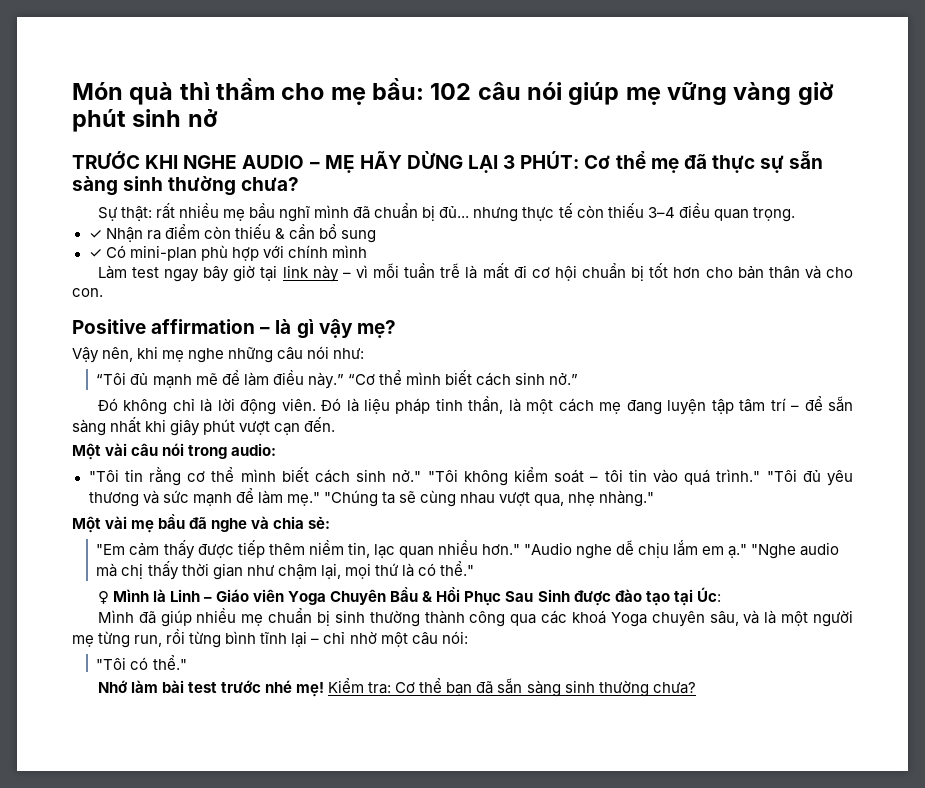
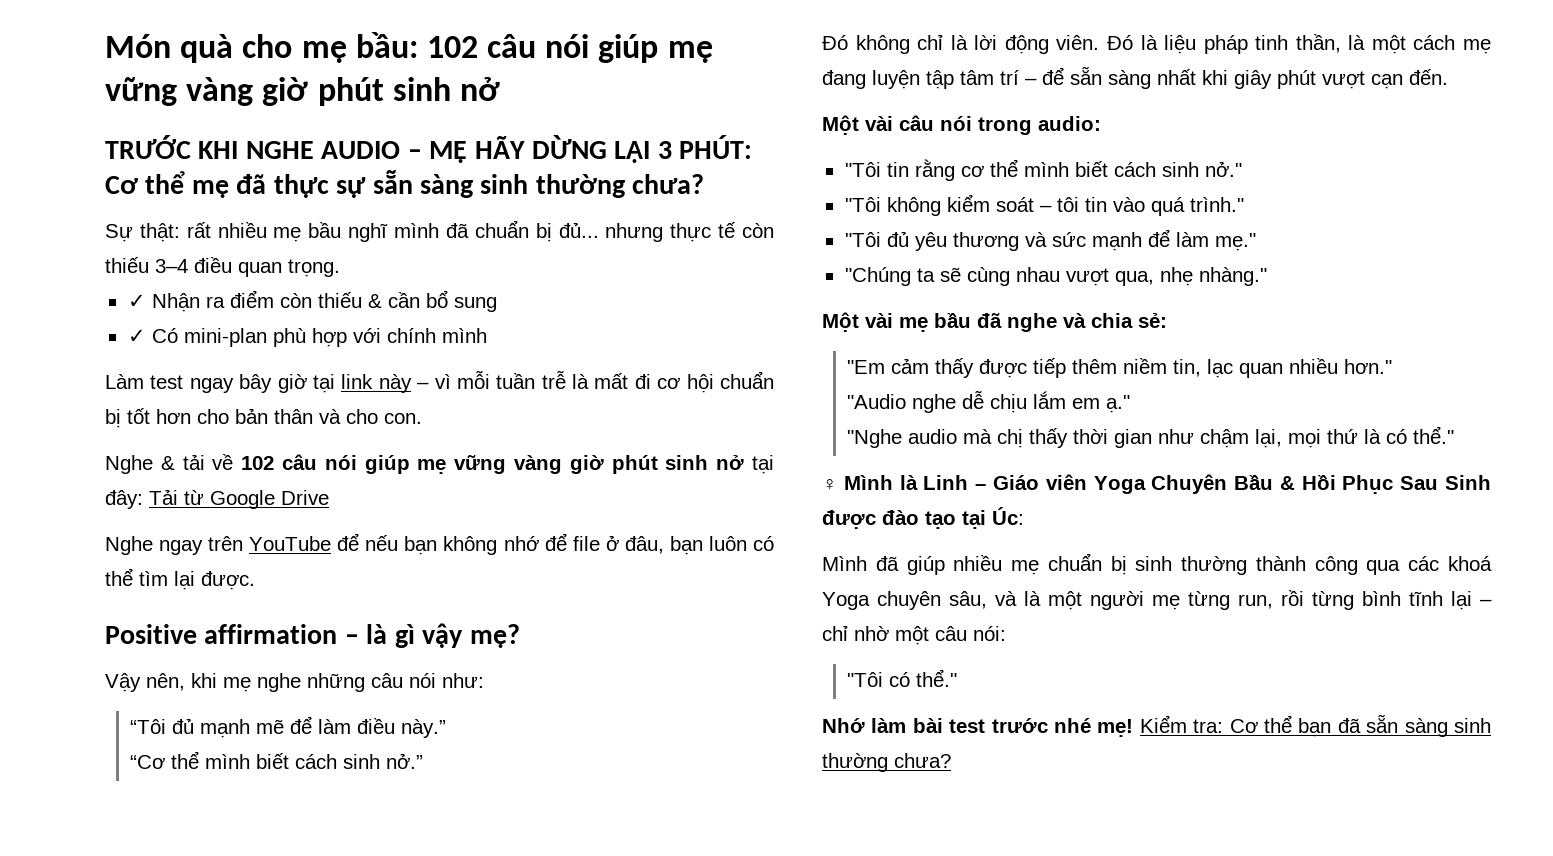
- Món quà thì thầm cho mẹ bầu: 102 câu nói giúp mẹ vững vàng giờ phút sinh nở
+ Món quà cho mẹ bầu: 102 câu nói giúp mẹ vững vàng giờ phút sinh nở
+ Nghe & tải về 102 câu nói giúp mẹ vững vàng giờ phút sinh nở tại đây: Tải từ Google Drive
+ Nghe ngay trên YouTube để nếu bạn không nhớ để file ở đâu, bạn luôn có thể tìm lại được.
- “Tôi đủ mạnh mẽ để làm điều này.” “Cơ thể mình biết cách sinh nở.”
+ “Tôi đủ mạnh mẽ để làm điều này.”
+ “Cơ thể mình biết cách sinh nở.”
- "Tôi tin rằng cơ thể mình biết cách sinh nở." "Tôi không kiểm soát – tôi tin vào quá trình." "Tôi đủ yêu thương và sức mạnh để làm mẹ." "Chúng ta sẽ cùng nhau vượt qua, nhẹ nhàng."
+ "Tôi tin rằng cơ thể mình biết cách sinh nở."
+ "Tôi không kiểm soát – tôi tin vào quá trình."
+ "Tôi đủ yêu thương và sức mạnh để làm mẹ."
+ "Chúng ta sẽ cùng nhau vượt qua, nhẹ nhàng."
- "Em cảm thấy được tiếp thêm niềm tin, lạc quan nhiều hơn." "Audio nghe dễ chịu lắm em ạ." "Nghe audio mà chị thấy thời gian như chậm lại, mọi thứ là có thể."
+ "Em cảm thấy được tiếp thêm niềm tin, lạc quan nhiều hơn."
+ "Audio nghe dễ chịu lắm em ạ."
+ "Nghe audio mà chị thấy thời gian như chậm lại, mọi thứ là có thể."

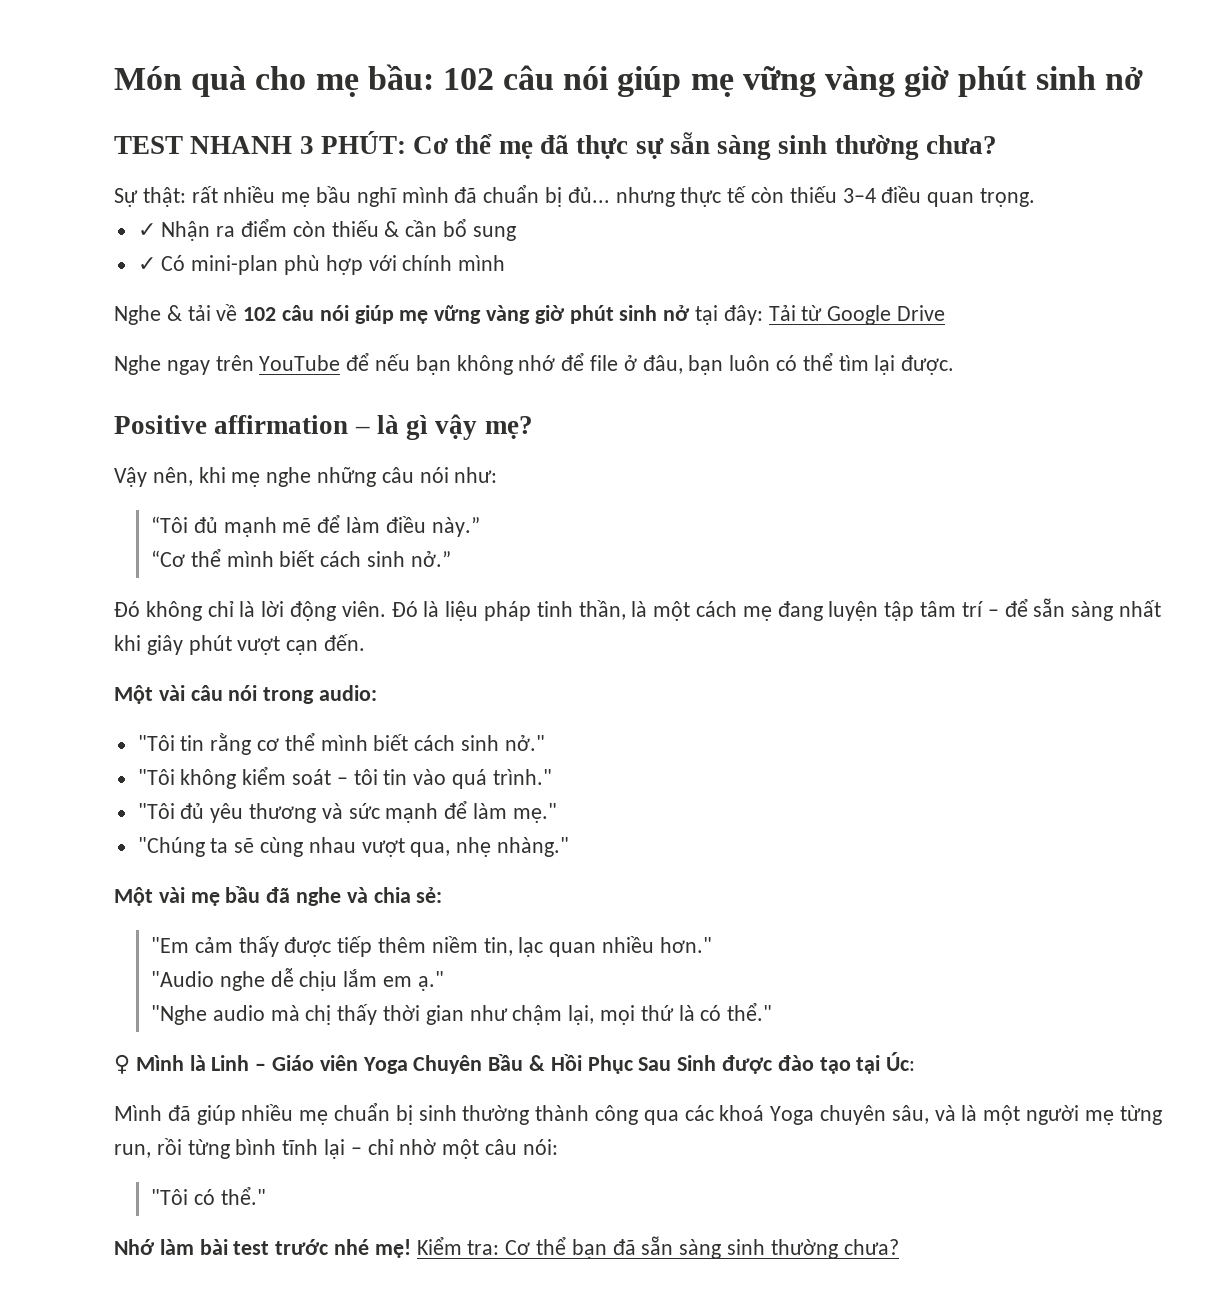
- TRƯỚC KHI NGHE AUDIO – MẸ HÃY DỪNG LẠI 3 PHÚT: Cơ thể mẹ đã thực sự sẵn sàng sinh thường chưa?
+ TEST NHANH 3 PHÚT: Cơ thể mẹ đã thực sự sẵn sàng sinh thường chưa?
- Làm test ngay bây giờ tại link này – vì mỗi tuần trễ là mất đi cơ hội chuẩn bị tốt hơn cho bản thân và cho con.

